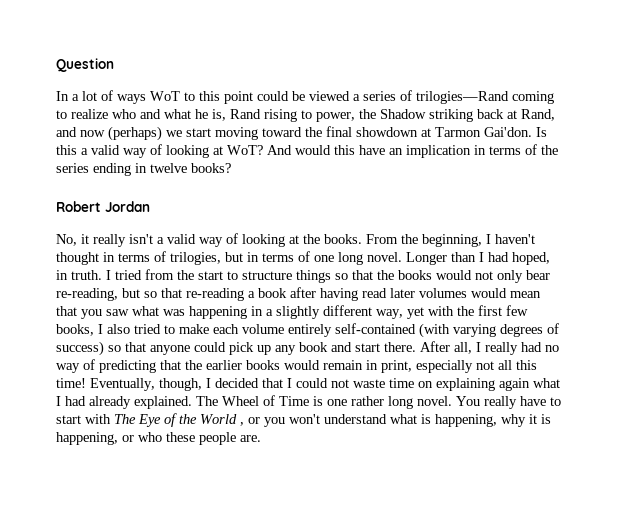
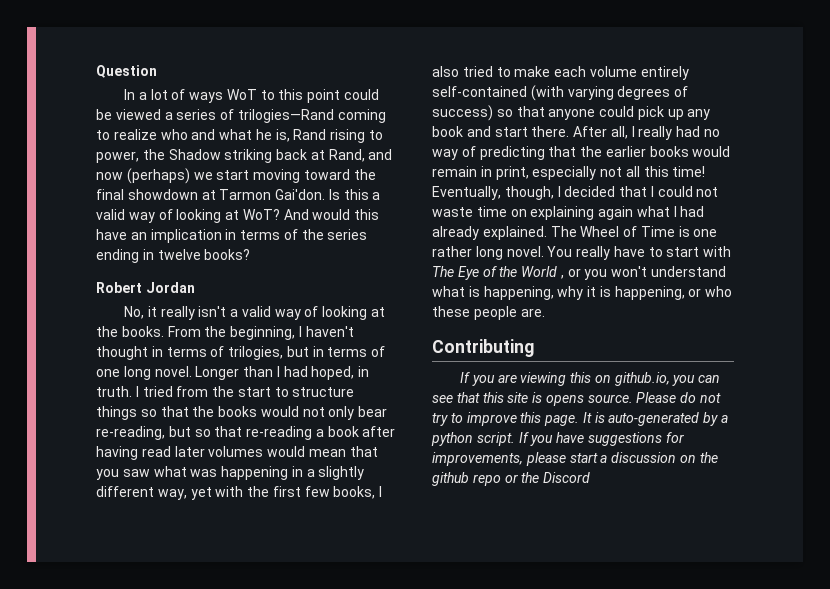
+ Contributing
+ If you are viewing this on github.io, you can see that this site is opens source. Please do not try to improve this page. It is auto-generated by a python script. If you have suggestions for improvements, please start a discussion on the github repo or the Discord

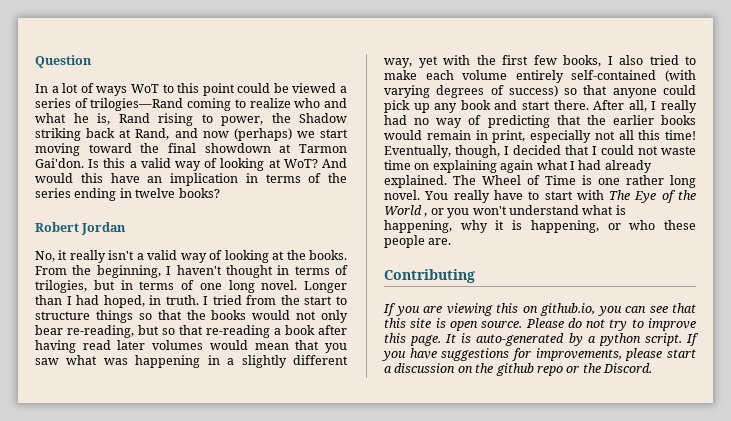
- If you are viewing this on github.io, you can see that this site is opens source.
+ If you are viewing this on github.io, you can see that this site is open source.
- If you have suggestions for improvements, please start a discussion on the github repo or the Discord
+ If you have suggestions for improvements, please start a discussion on the github repo or the Discord.

